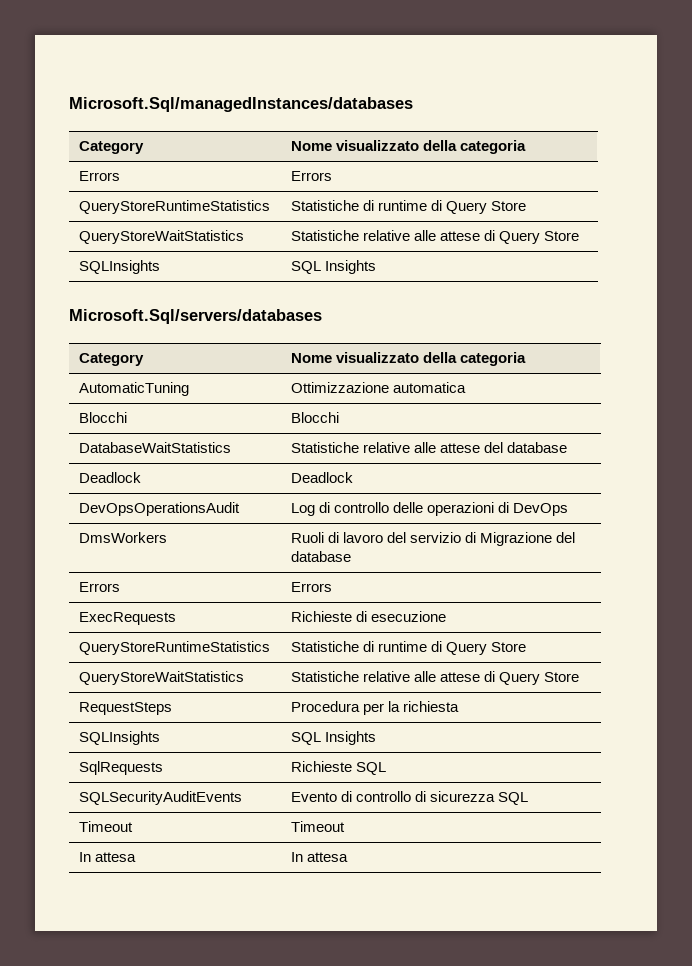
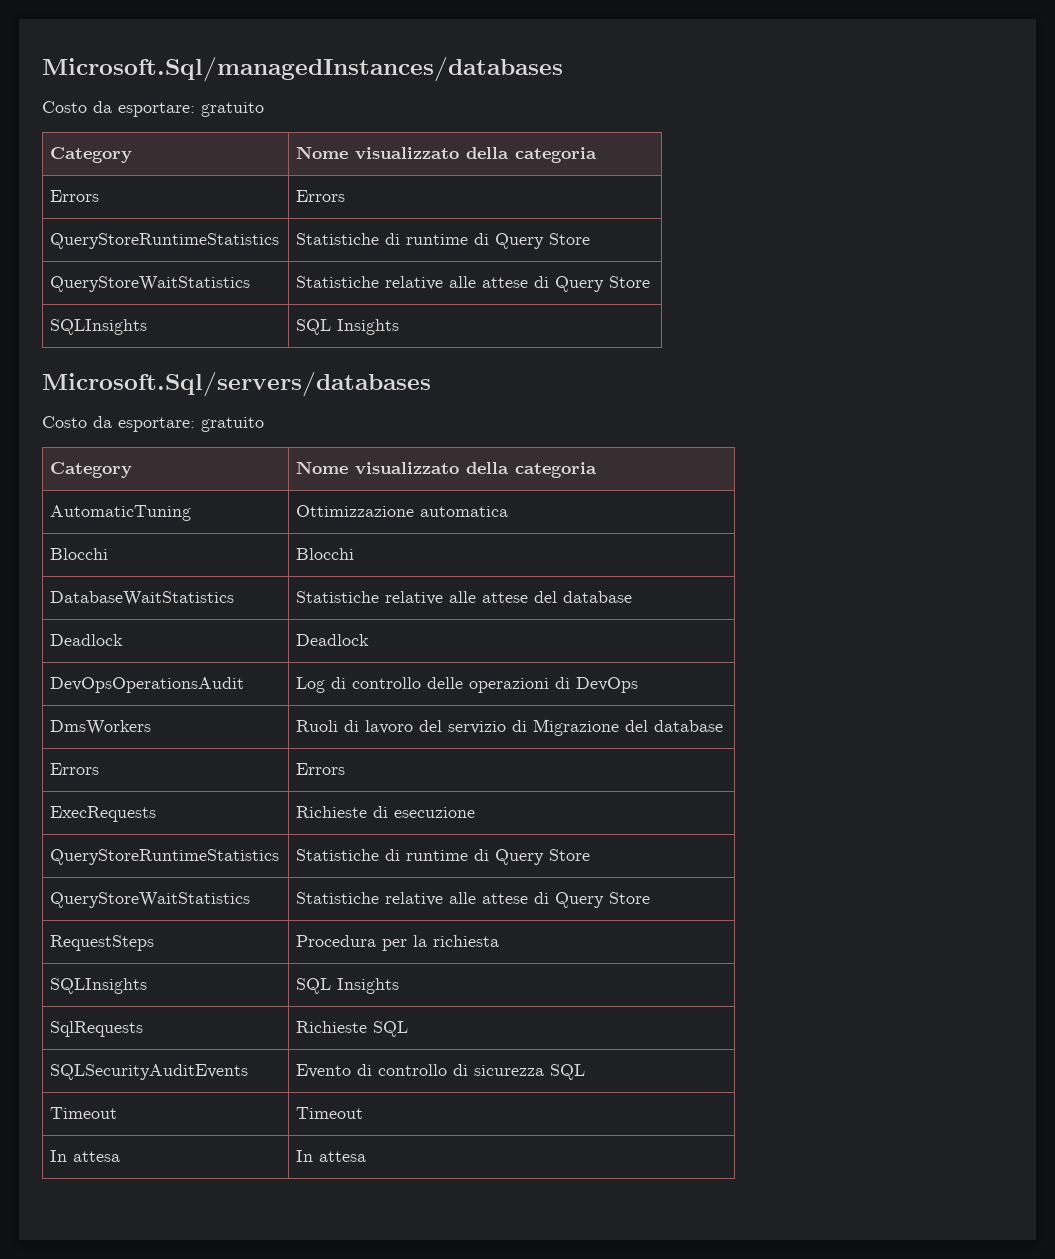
  Microsoft.Sql/managedInstances/databases
+ Costo da esportare: gratuito
  Microsoft.Sql/servers/databases
+ Costo da esportare: gratuito

